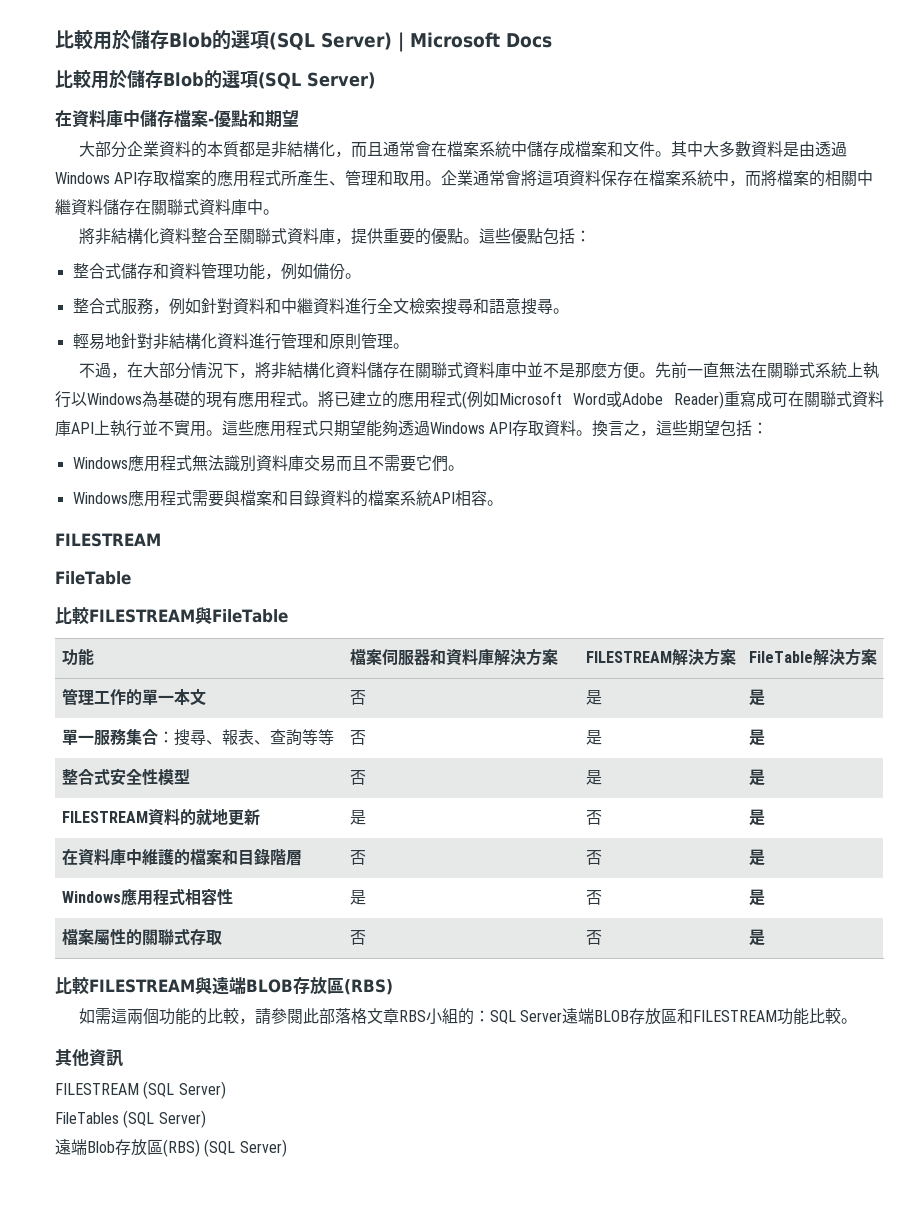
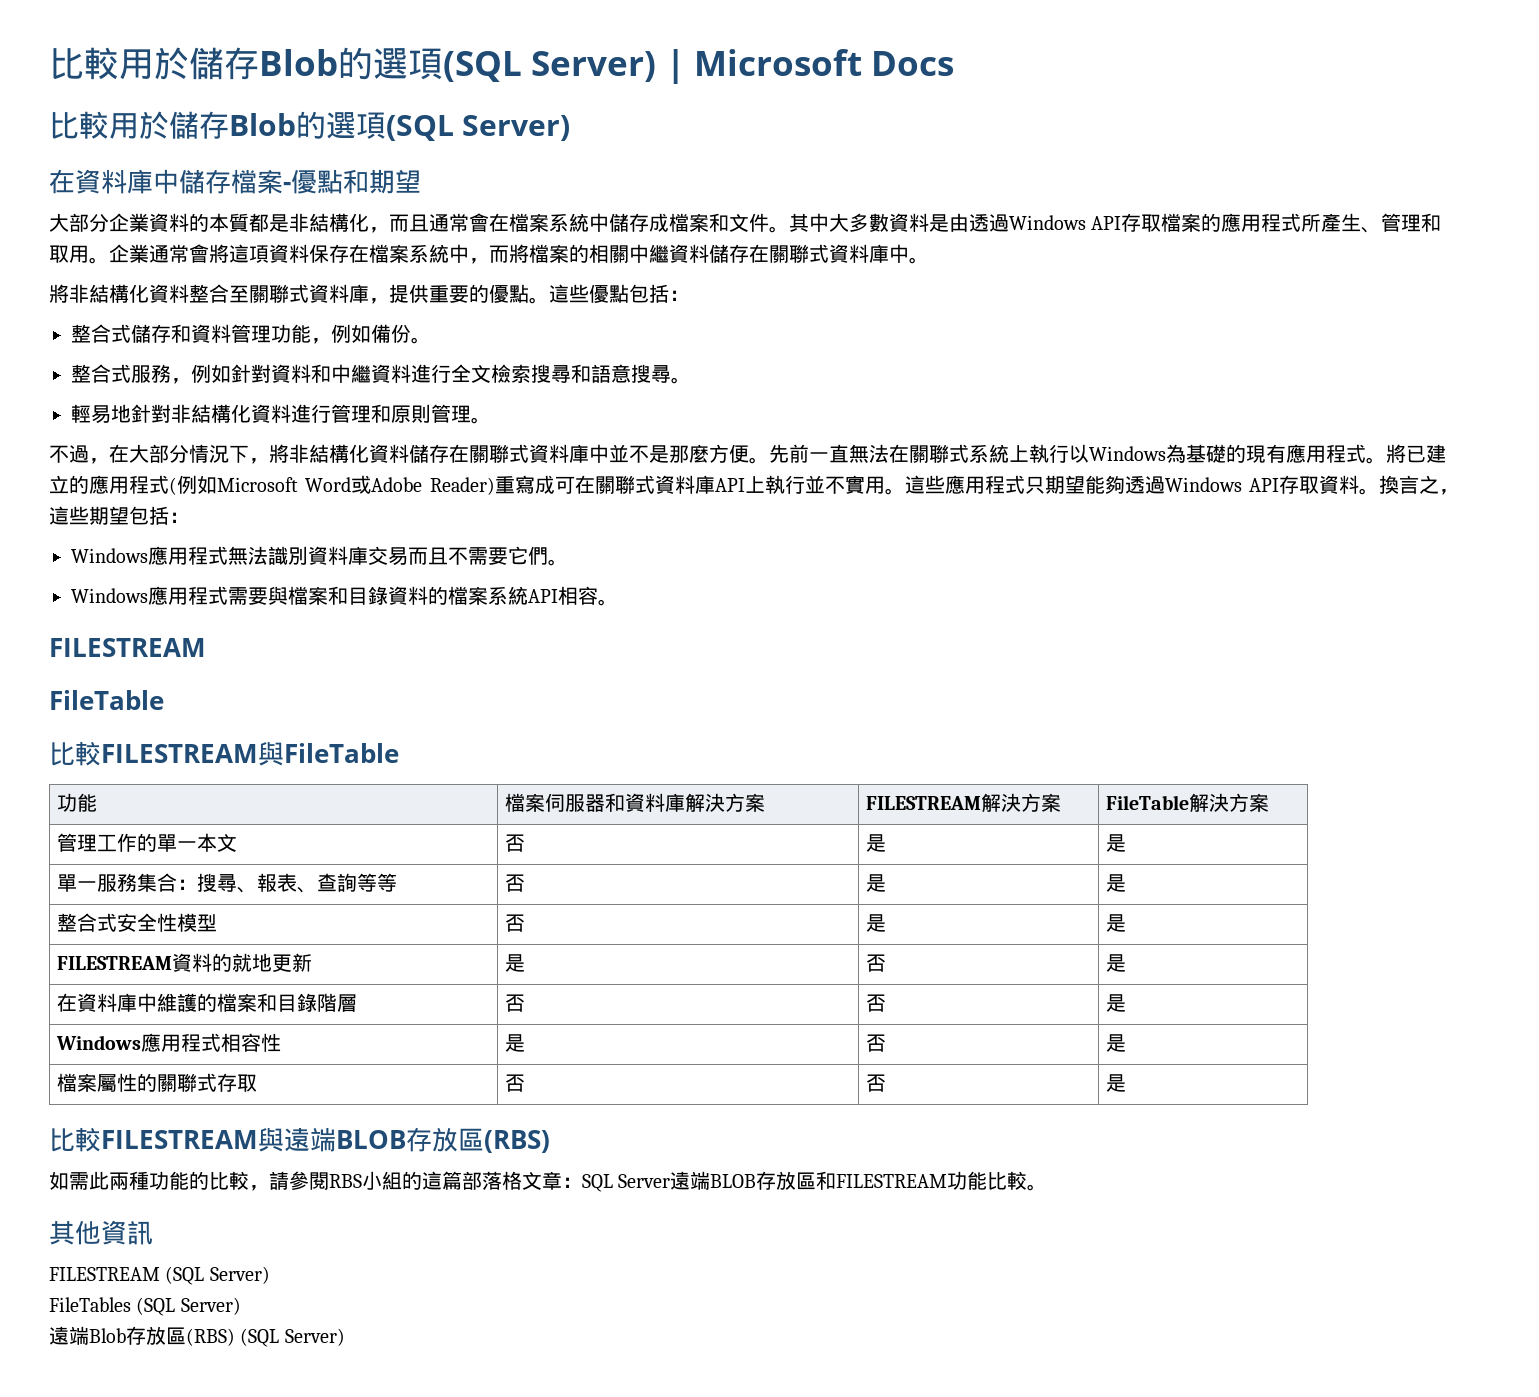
- 如需這兩個功能的比較，請參閱此部落格文章RBS小組的：SQL Server遠端BLOB存放區和FILESTREAM功能比較。
+ 如需此兩種功能的比較，請參閱RBS小組的這篇部落格文章：SQL Server遠端BLOB存放區和FILESTREAM功能比較。

